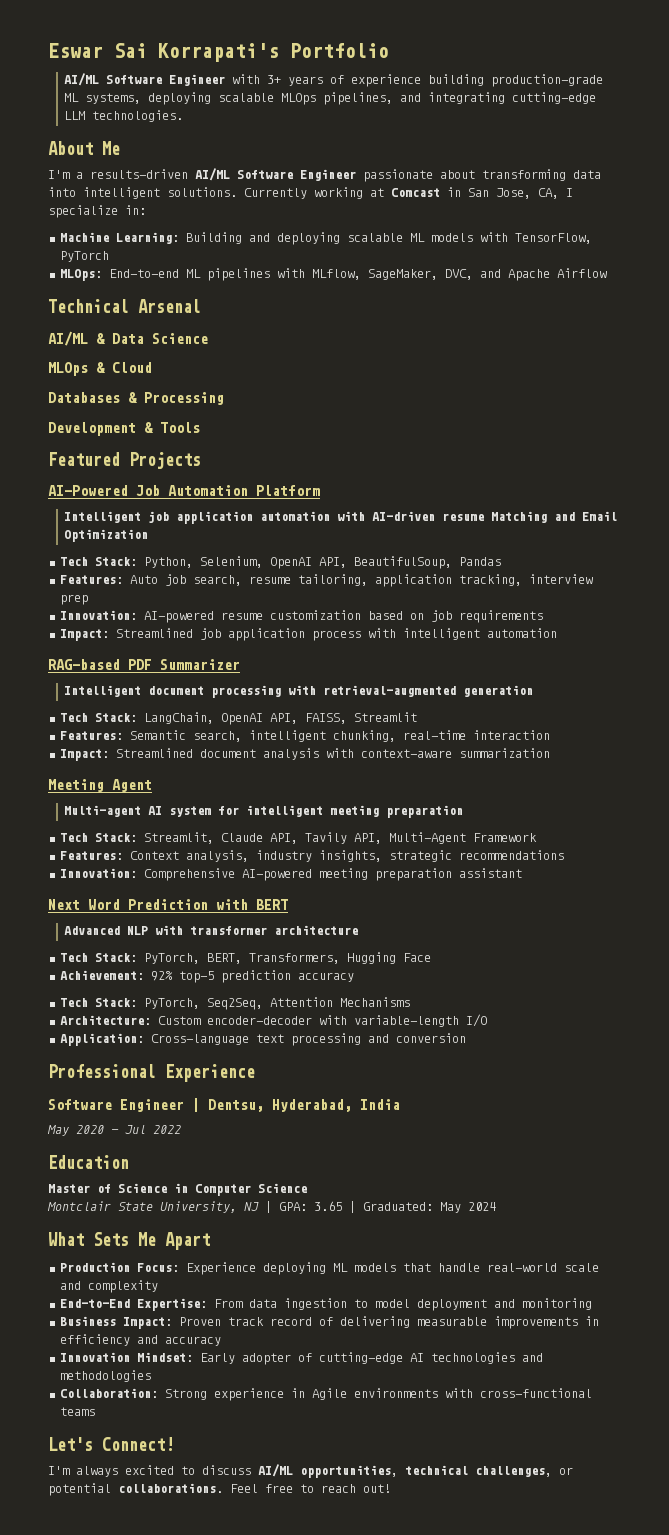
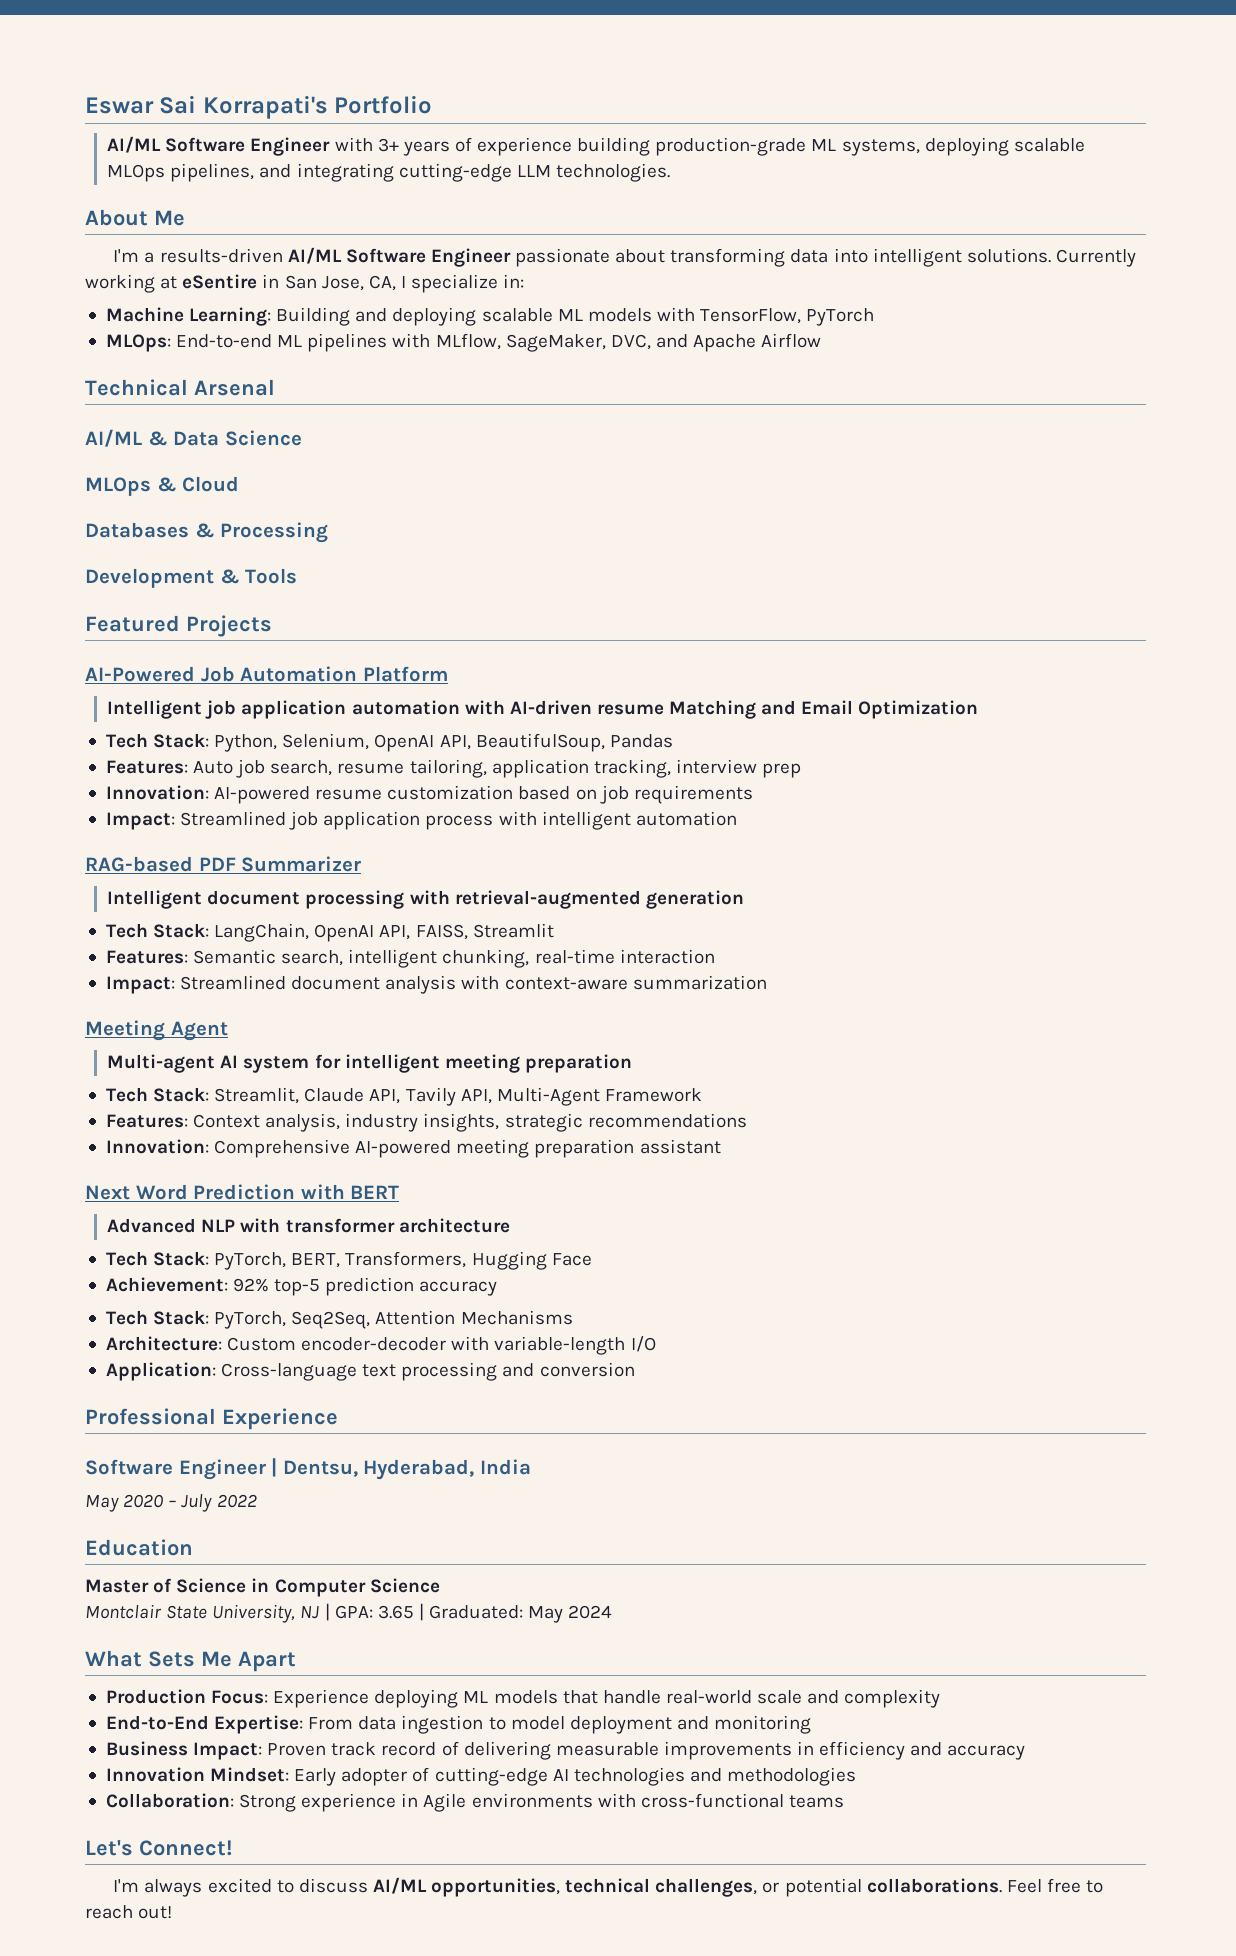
- Currently working at Comcast in San Jose, CA, I specialize in:
+ Currently working at eSentire in San Jose, CA, I specialize in:
- May 2020 – Jul 2022
+ May 2020 – July 2022

